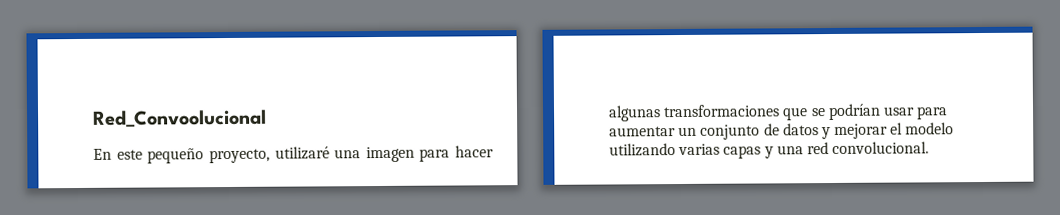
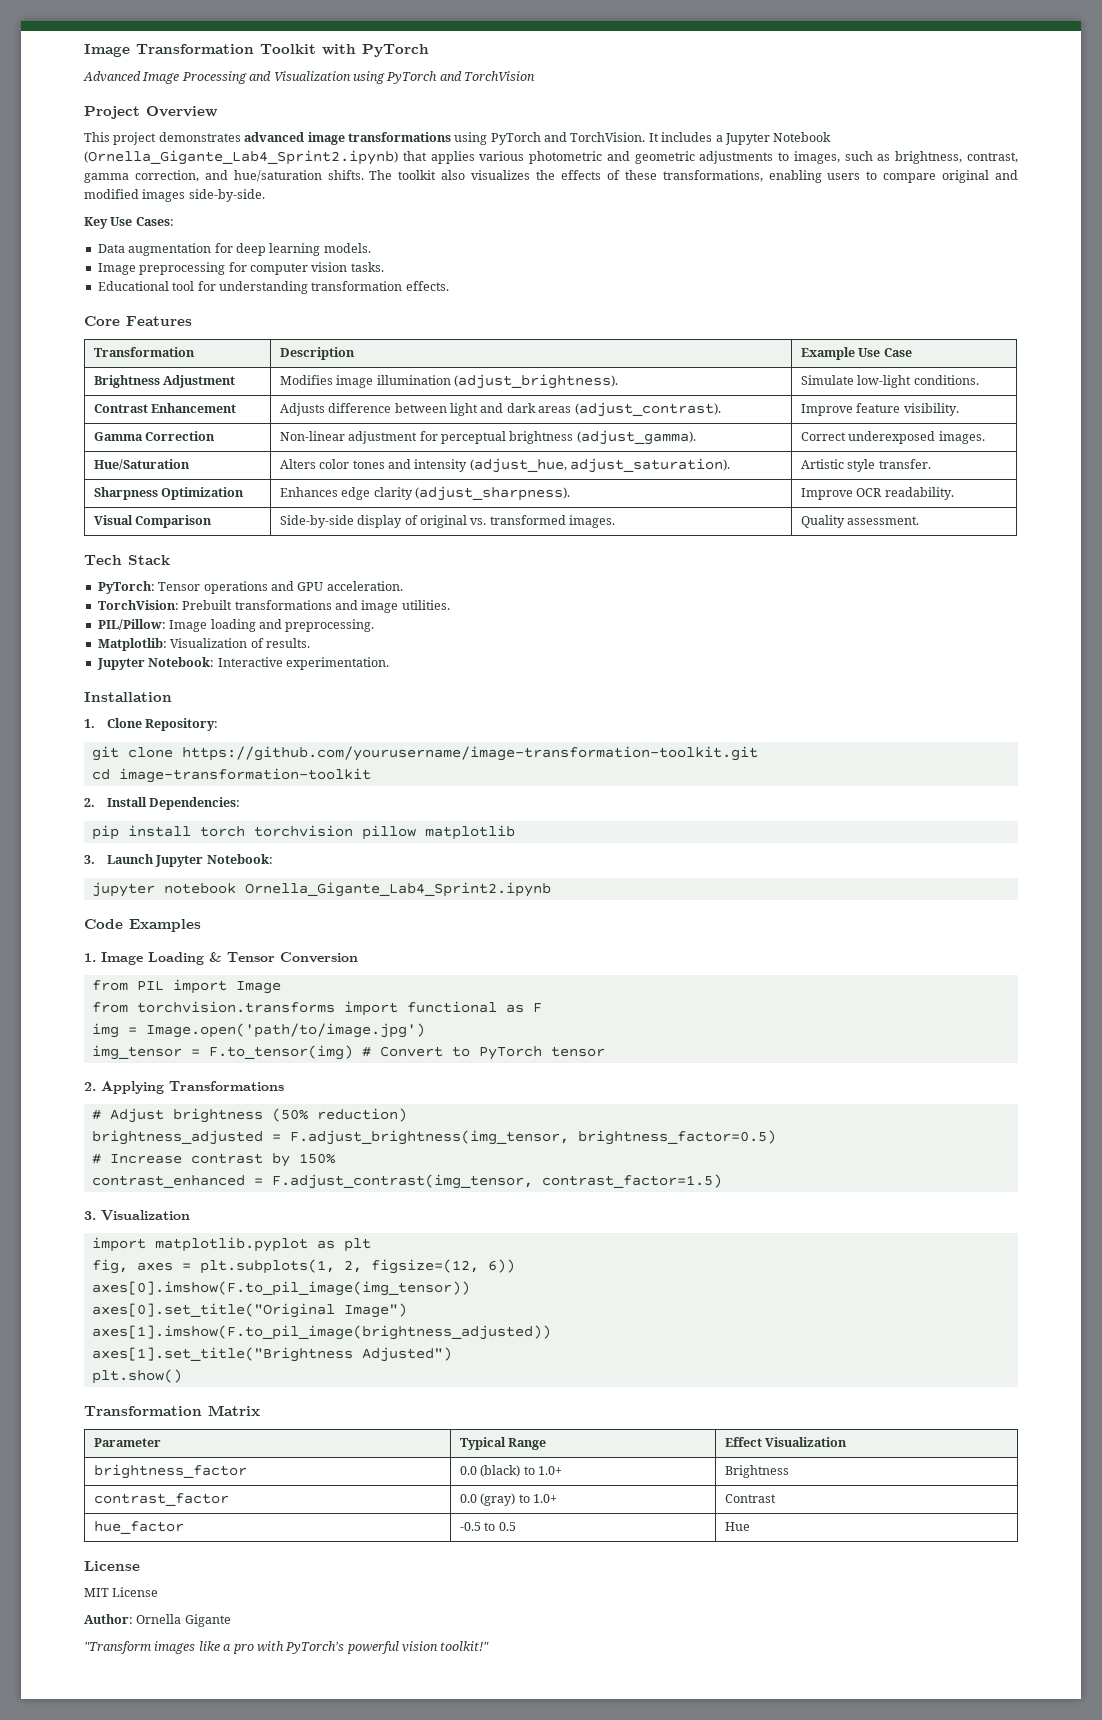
- Red_Convoolucional
- En este pequeño proyecto, utilizaré una imagen para hacer algunas transformaciones que se podrían usar para aumentar un conjunto de datos y mejorar el modelo utilizando varias capas y una red convolucional.
+ Image Transformation Toolkit with PyTorch
+ Advanced Image Processing and Visualization using PyTorch and TorchVision
+ Project Overview
+ This project demonstrates advanced image transformations using PyTorch and TorchVision. It includes a Jupyter Notebook (Ornella_Gigante_Lab4_Sprint2.ipynb) that applies various photometric and geometric adjustments to images, such as brightness, contrast, gamma correction, and hue/saturation shifts. The toolkit also visualizes the effects of these transformations, enabling users to compare original and modified images side-by-side.
+ Key Use Cases:
+ Data augmentation for deep learning models.
+ Image preprocessing for computer vision tasks.
+ Educational tool for understanding transformation effects.
+ Core Features
+ Transformation | Description | Example Use Case
+ Brightness Adjustment | Modifies image illumination (adjust_brightness). | Simulate low-light conditions.
+ Contrast Enhancement | Adjusts difference between light and dark areas (adjust_contrast). | Improve feature visibility.
+ Gamma Correction | Non-linear adjustment for perceptual brightness (adjust_gamma). | Correct underexposed images.
+ Hue/Saturation | Alters color tones and intensity (adjust_hue, adjust_saturation). | Artistic style transfer.
+ Sharpness Optimization | Enhances edge clarity (adjust_sharpness). | Improve OCR readability.
+ Visual Comparison | Side-by-side display of original vs. transformed images. | Quality assessment.
+ Tech Stack
+ PyTorch: Tensor operations and GPU acceleration.
+ TorchVision: Prebuilt transformations and image utilities.
+ PIL/Pillow: Image loading and preprocessing.
+ Matplotlib: Visualization of results.
+ Jupyter Notebook: Interactive experimentation.
+ Installation
+ 1. Clone Repository:
+ git clone https://github.com/yourusername/image-transformation-toolkit.git
+ cd image-transformation-toolkit
+ 2. Install Dependencies:
+ pip install torch torchvision pillow matplotlib
+ 3. Launch Jupyter Notebook:
+ jupyter notebook Ornella_Gigante_Lab4_Sprint2.ipynb
+ Code Examples
+ 1. Image Loading & Tensor Conversion
+ from PIL import Image
+ from torchvision.transforms import functional as F
+ img = Image.open('path/to/image.jpg')
+ img_tensor = F.to_tensor(img) # Convert to PyTorch tensor
+ 2. Applying Transformations
+ # Adjust brightness (50% reduction)
+ brightness_adjusted = F.adjust_brightness(img_tensor, brightness_factor=0.5)
+ # Increase contrast by 150%
+ contrast_enhanced = F.adjust_contrast(img_tensor, contrast_factor=1.5)
+ 3. Visualization
+ import matplotlib.pyplot as plt
+ fig, axes = plt.subplots(1, 2, figsize=(12, 6))
+ axes[0].imshow(F.to_pil_image(img_tensor))
+ axes[0].set_title("Original Image")
+ axes[1].imshow(F.to_pil_image(brightness_adjusted))
+ axes[1].set_title("Brightness Adjusted")
+ plt.show()
+ Transformation Matrix
+ Parameter | Typical Range | Effect Visualization
+ brightness_factor | 0.0 (black) to 1.0+ | Brightness
+ contrast_factor | 0.0 (gray) to 1.0+ | Contrast
+ hue_factor | -0.5 to 0.5 | Hue
+ License
+ MIT License
+ Author: Ornella Gigante
+ "Transform images like a pro with PyTorch's powerful vision toolkit!"

